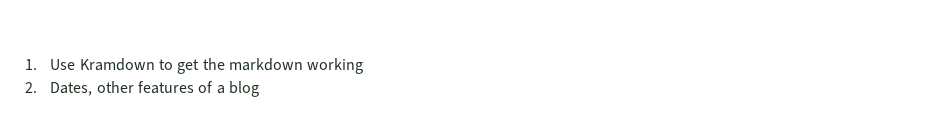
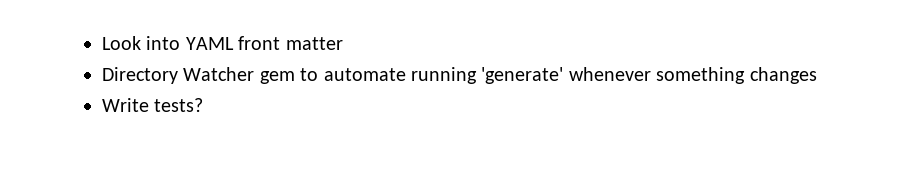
- 1. Use Kramdown to get the markdown working
- 2. Dates, other features of a blog
+ Look into YAML front matter
+ Directory Watcher gem to automate running 'generate' whenever something changes
+ Write tests?

